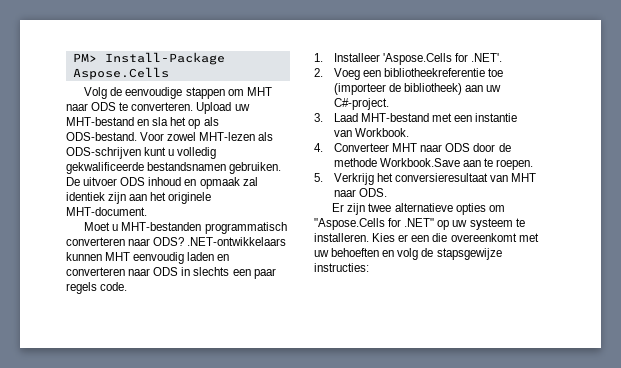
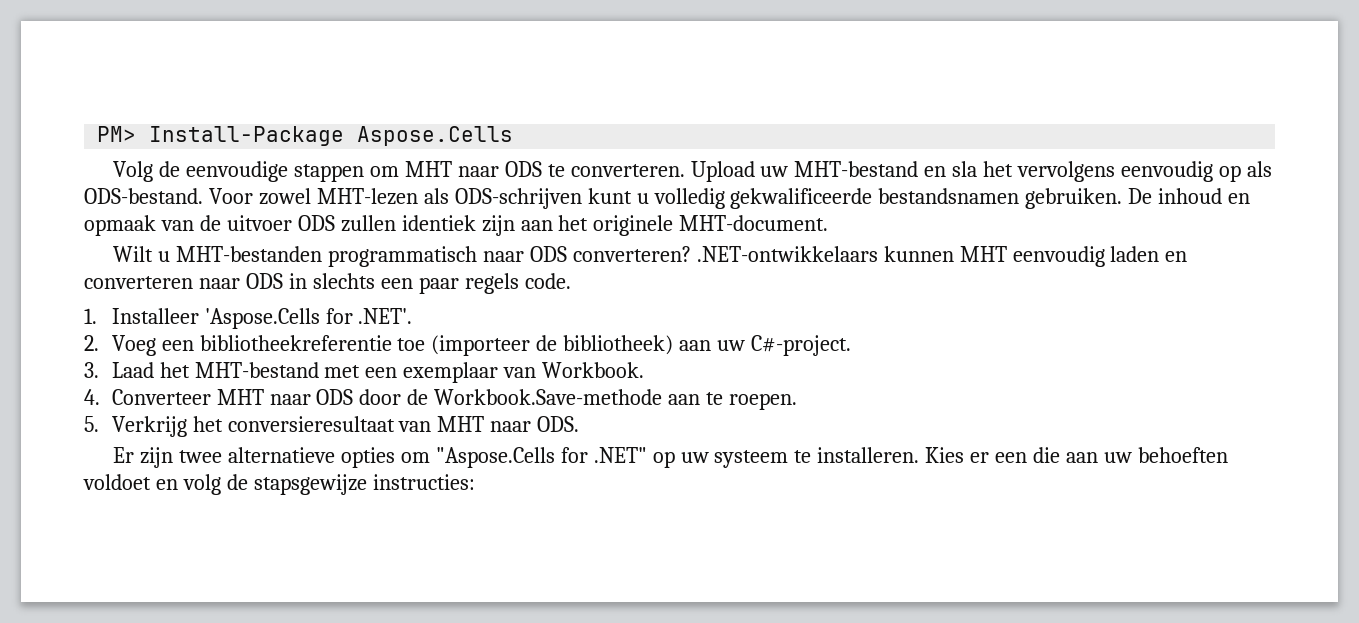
- Upload uw MHT-bestand en sla het op als ODS-bestand.
+ Upload uw MHT-bestand en sla het vervolgens eenvoudig op als ODS-bestand.
- De uitvoer ODS inhoud en opmaak zal identiek zijn aan het originele MHT-document.
+ De inhoud en opmaak van de uitvoer ODS zullen identiek zijn aan het originele MHT-document.
- Moet u MHT-bestanden programmatisch converteren naar ODS? .NET-ontwikkelaars kunnen MHT eenvoudig laden en converteren naar ODS in slechts een paar regels code.
+ Wilt u MHT-bestanden programmatisch naar ODS converteren? .NET-ontwikkelaars kunnen MHT eenvoudig laden en converteren naar ODS in slechts een paar regels code.
- 3. Laad MHT-bestand met een instantie van Workbook.
+ 3. Laad het MHT-bestand met een exemplaar van Workbook.
- 4. Converteer MHT naar ODS door de methode Workbook.Save aan te roepen.
+ 4. Converteer MHT naar ODS door de Workbook.Save-methode aan te roepen.
- Kies er een die overeenkomt met uw behoeften en volg de stapsgewijze instructies:
+ Kies er een die aan uw behoeften voldoet en volg de stapsgewijze instructies:

